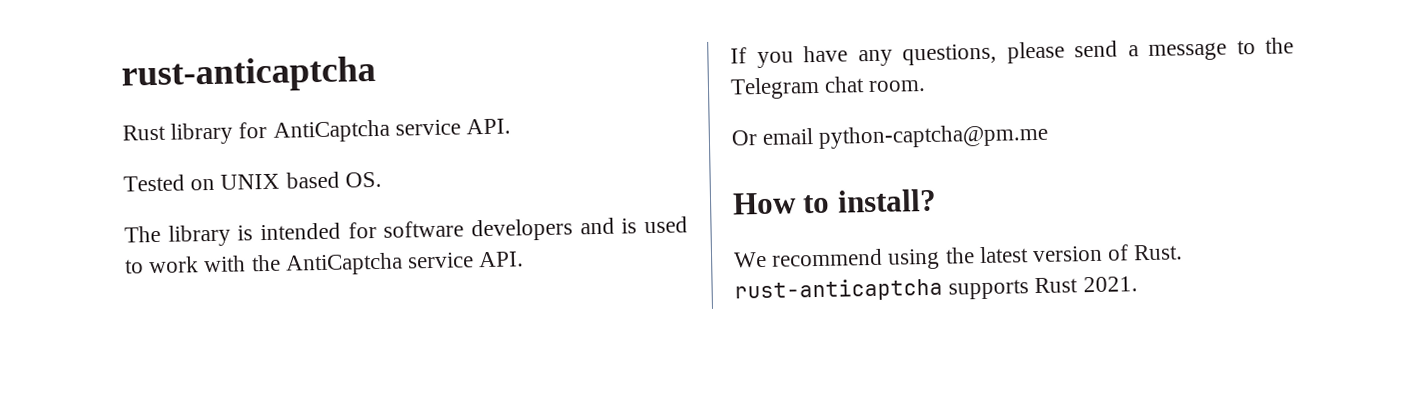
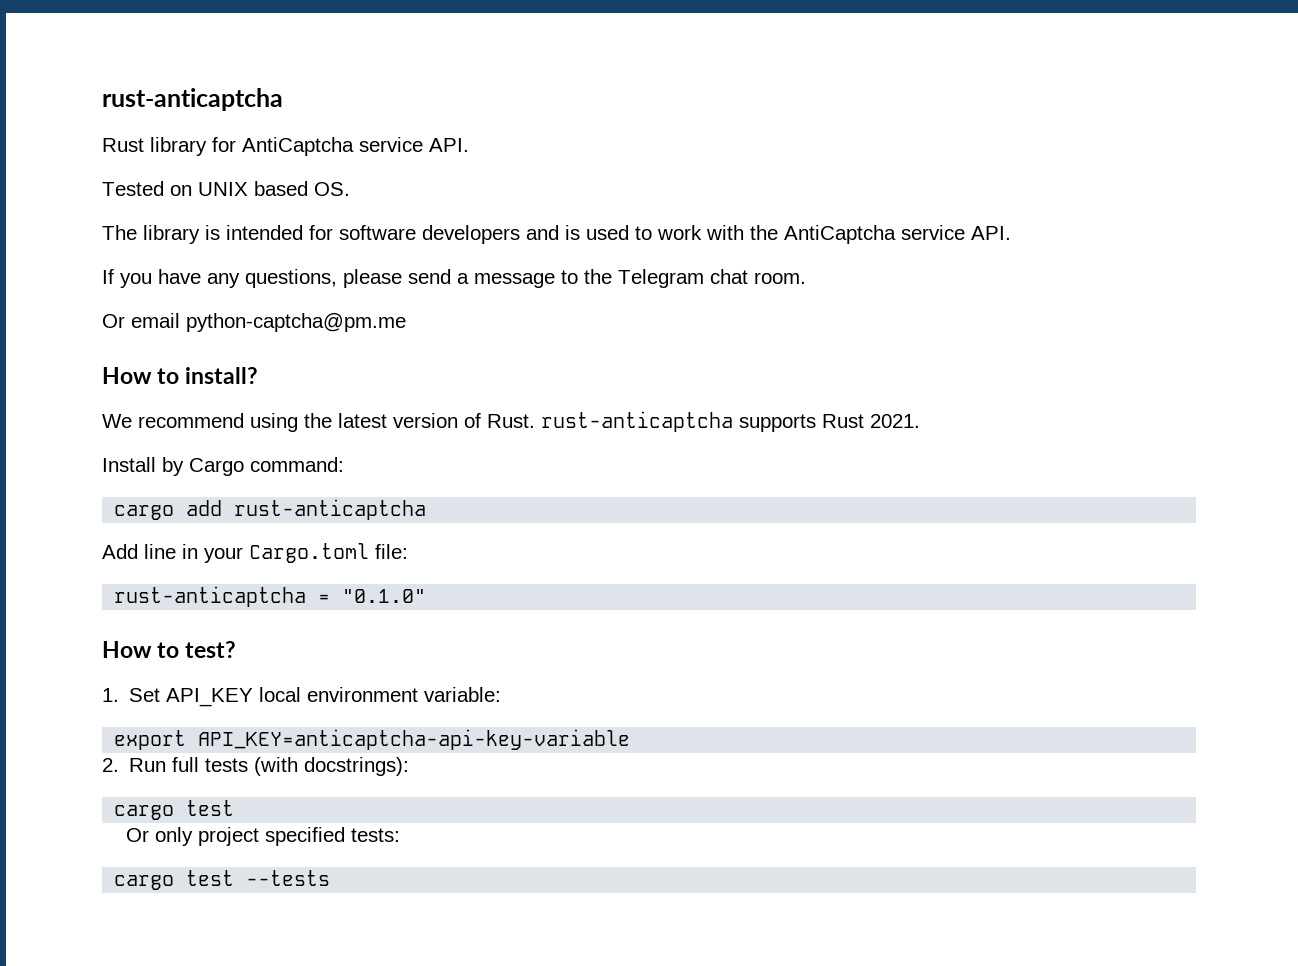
+ Install by Cargo command:
+ cargo add rust-anticaptcha
+ Add line in your Cargo.toml file:
+ rust-anticaptcha = "0.1.0"
+ How to test?
+ 1. Set API_KEY local environment variable:
+ export API_KEY=anticaptcha-api-key-variable
+ 2. Run full tests (with docstrings):
+ cargo test
+ Or only project specified tests:
+ cargo test --tests

